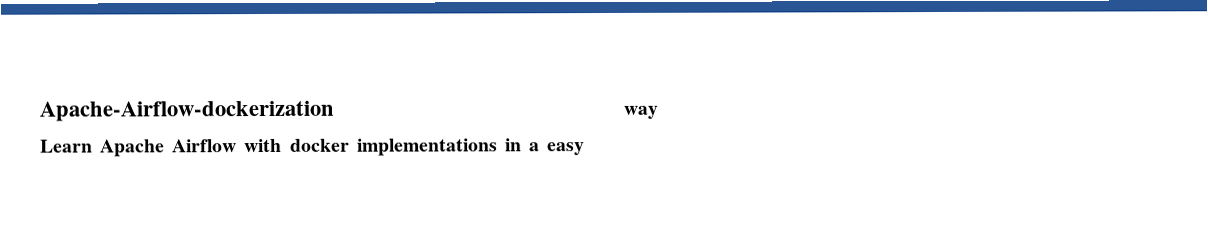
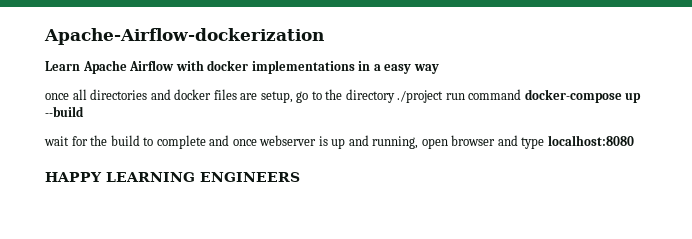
+ once all directories and docker files are setup, go to the directory ./project run command docker-compose up --build
+ wait for the build to complete and once webserver is up and running, open browser and type localhost:8080
+ HAPPY LEARNING ENGINEERS

